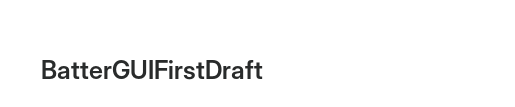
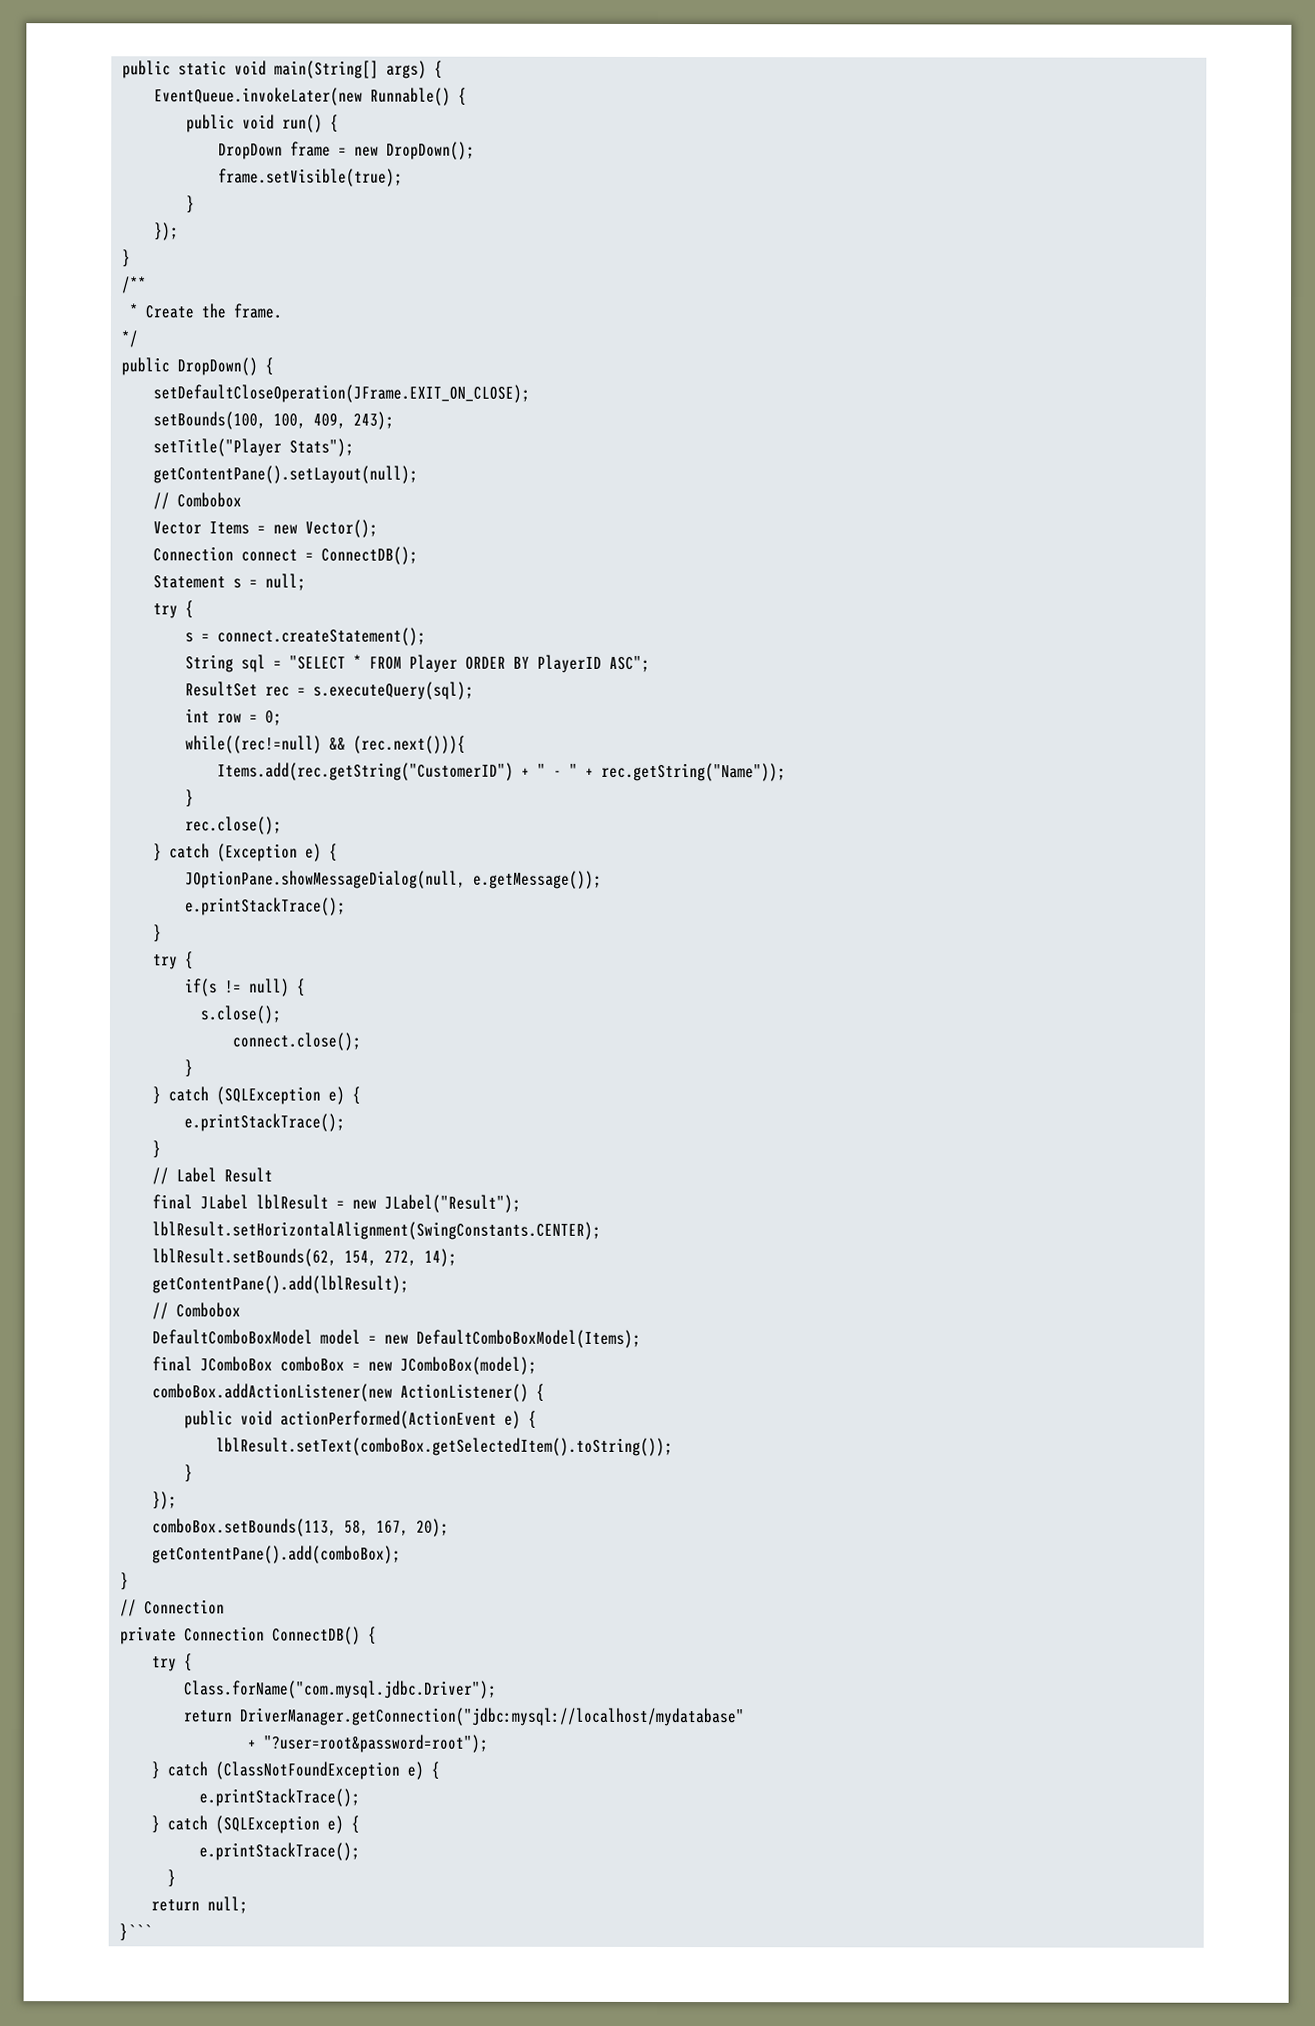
- BatterGUIFirstDraft
+ public static void main(String[] args) {
+ EventQueue.invokeLater(new Runnable() {
+ public void run() {
+ DropDown frame = new DropDown();
+ frame.setVisible(true);
+ }
+ });
+ }
+ /**
+ * Create the frame.
+ */
+ public DropDown() {
+ setDefaultCloseOperation(JFrame.EXIT_ON_CLOSE);
+ setBounds(100, 100, 409, 243);
+ setTitle("Player Stats");
+ getContentPane().setLayout(null);
+ // Combobox
+ Vector Items = new Vector();
+ Connection connect = ConnectDB();
+ Statement s = null;
+ try {
+ s = connect.createStatement();
+ String sql = "SELECT * FROM Player ORDER BY PlayerID ASC";
+ ResultSet rec = s.executeQuery(sql);
+ int row = 0;
+ while((rec!=null) && (rec.next())){
+ Items.add(rec.getString("CustomerID") + " - " + rec.getString("Name"));
+ }
+ rec.close();
+ } catch (Exception e) {
+ JOptionPane.showMessageDialog(null, e.getMessage());
+ e.printStackTrace();
+ }
+ try {
+ if(s != null) {
+ s.close();
+ connect.close();
+ }
+ } catch (SQLException e) {
+ e.printStackTrace();
+ }
+ // Label Result
+ final JLabel lblResult = new JLabel("Result");
+ lblResult.setHorizontalAlignment(SwingConstants.CENTER);
+ lblResult.setBounds(62, 154, 272, 14);
+ getContentPane().add(lblResult);
+ // Combobox
+ DefaultComboBoxModel model = new DefaultComboBoxModel(Items);
+ final JComboBox comboBox = new JComboBox(model);
+ comboBox.addActionListener(new ActionListener() {
+ public void actionPerformed(ActionEvent e) {
+ lblResult.setText(comboBox.getSelectedItem().toString());
+ }
+ });
+ comboBox.setBounds(113, 58, 167, 20);
+ getContentPane().add(comboBox);
+ }
+ // Connection
+ private Connection ConnectDB() {
+ try {
+ Class.forName("com.mysql.jdbc.Driver");
+ return DriverManager.getConnection("jdbc:mysql://localhost/mydatabase"
+ + "?user=root&password=root");
+ } catch (ClassNotFoundException e) {
+ e.printStackTrace();
+ } catch (SQLException e) {
+ e.printStackTrace();
+ }
+ return null;
+ }```

